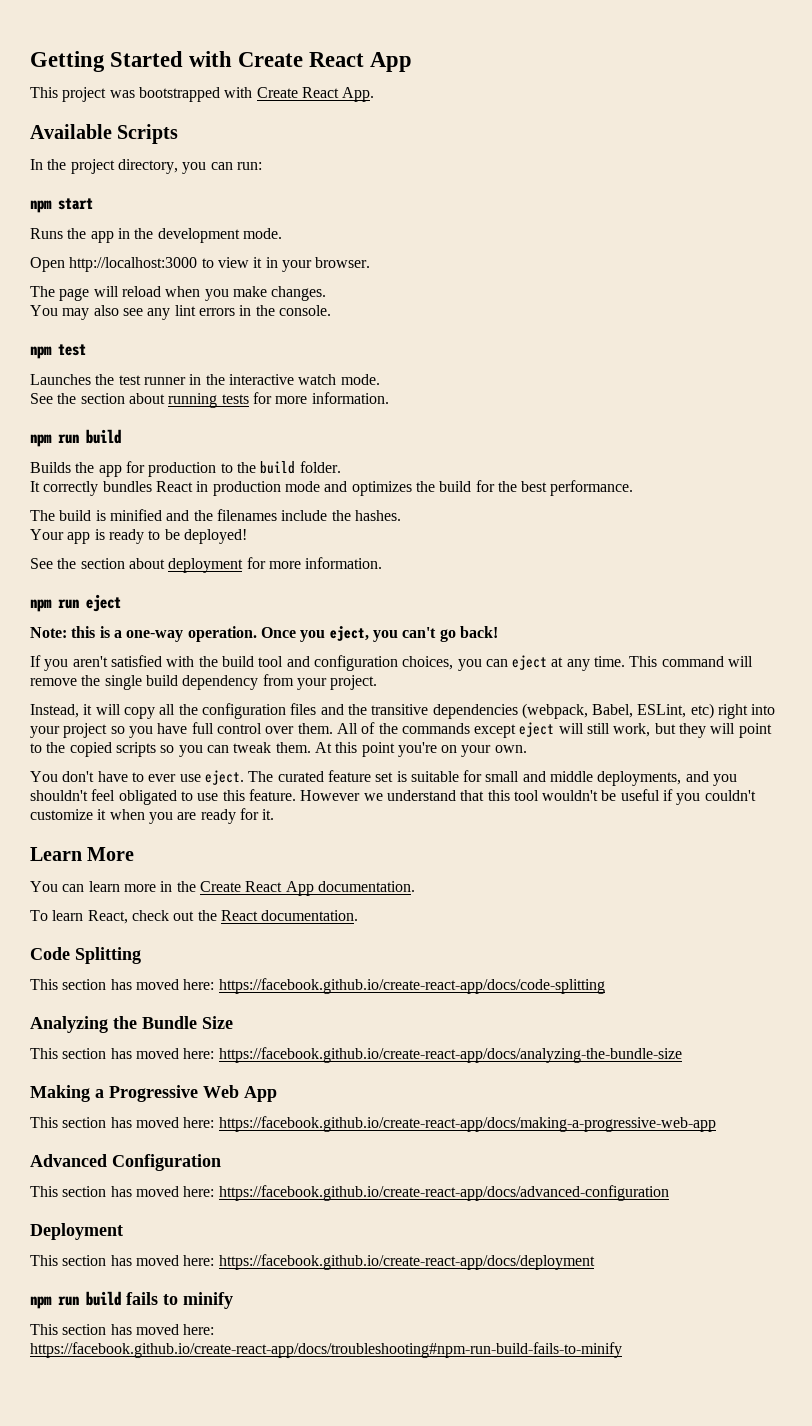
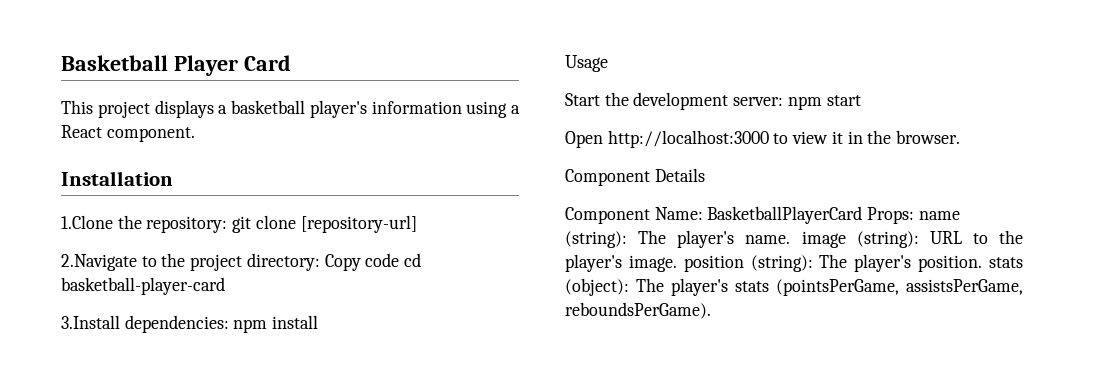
- Getting Started with Create React App
- This project was bootstrapped with Create React App.
- Available Scripts
- In the project directory, you can run:
- npm start
- Runs the app in the development mode.
+ Basketball Player Card
+ This project displays a basketball player's information using a React component.
+ Installation
+ 1.Clone the repository: git clone [repository-url]
+ 2.Navigate to the project directory: Copy code cd basketball-player-card
+ 3.Install dependencies: npm install
+ Usage
+ Start the development server: npm start
- Open http://localhost:3000 to view it in your browser.
+ Open http://localhost:3000 to view it in the browser.
- The page will reload when you make changes.
- You may also see any lint errors in the console.
- npm test
- Launches the test runner in the interactive watch mode.
- See the section about running tests for more information.
- npm run build
- Builds the app for production to the build folder.
- It correctly bundles React in production mode and optimizes the build for the best performance.
- The build is minified and the filenames include the hashes.
- Your app is ready to be deployed!
- See the section about deployment for more information.
- npm run eject
- Note: this is a one-way operation. Once you eject, you can't go back!
- If you aren't satisfied with the build tool and configuration choices, you can eject at any time. This command will remove the single build dependency from your project.
- Instead, it will copy all the configuration files and the transitive dependencies (webpack, Babel, ESLint, etc) right into your project so you have full control over them. All of the commands except eject will still work, but they will point to the copied scripts so you can tweak them. At this point you're on your own.
- You don't have to ever use eject. The curated feature set is suitable for small and middle deployments, and you shouldn't feel obligated to use this feature. However we understand that this tool wouldn't be useful if you couldn't customize it when you are ready for it.
- Learn More
- You can learn more in the Create React App documentation.
- To learn React, check out the React documentation.
- Code Splitting
- This section has moved here: https://facebook.github.io/create-react-app/docs/code-splitting
- Analyzing the Bundle Size
- This section has moved here: https://facebook.github.io/create-react-app/docs/analyzing-the-bundle-size
- Making a Progressive Web App
- This section has moved here: https://facebook.github.io/create-react-app/docs/making-a-progressive-web-app
- Advanced Configuration
- This section has moved here: https://facebook.github.io/create-react-app/docs/advanced-configuration
- Deployment
- This section has moved here: https://facebook.github.io/create-react-app/docs/deployment
- npm run build fails to minify
- This section has moved here: https://facebook.github.io/create-react-app/docs/troubleshooting#npm-run-build-fails-to-minify
+ Component Details
+ Component Name: BasketballPlayerCard Props: name (string): The player's name. image (string): URL to the player's image. position (string): The player's position. stats (object): The player's stats (pointsPerGame, assistsPerGame, reboundsPerGame).

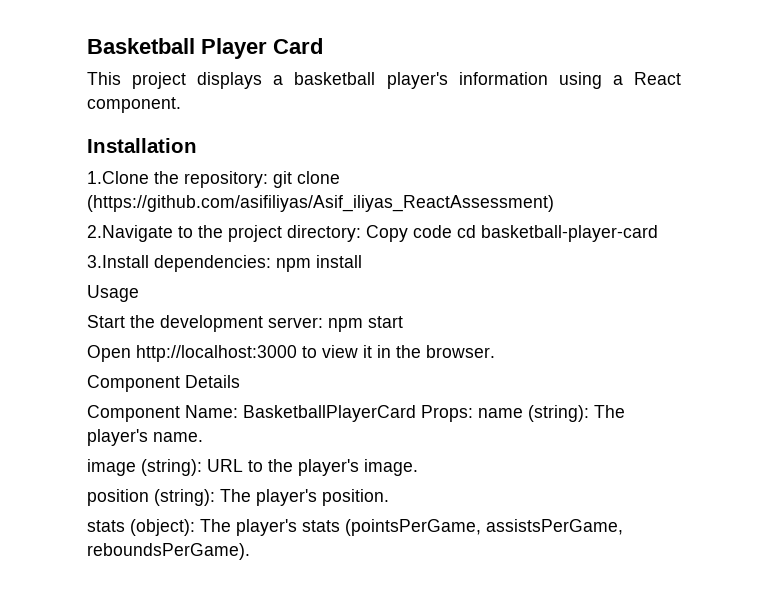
- 1.Clone the repository: git clone [repository-url]
+ 1.Clone the repository: git clone (https://github.com/asifiliyas/Asif_iliyas_ReactAssessment)
- Component Name: BasketballPlayerCard Props: name (string): The player's name. image (string): URL to the player's image. position (string): The player's position. stats (object): The player's stats (pointsPerGame, assistsPerGame, reboundsPerGame).
+ Component Name: BasketballPlayerCard Props: name (string): The player's name.
+ image (string): URL to the player's image.
+ position (string): The player's position.
+ stats (object): The player's stats (pointsPerGame, assistsPerGame, reboundsPerGame).

